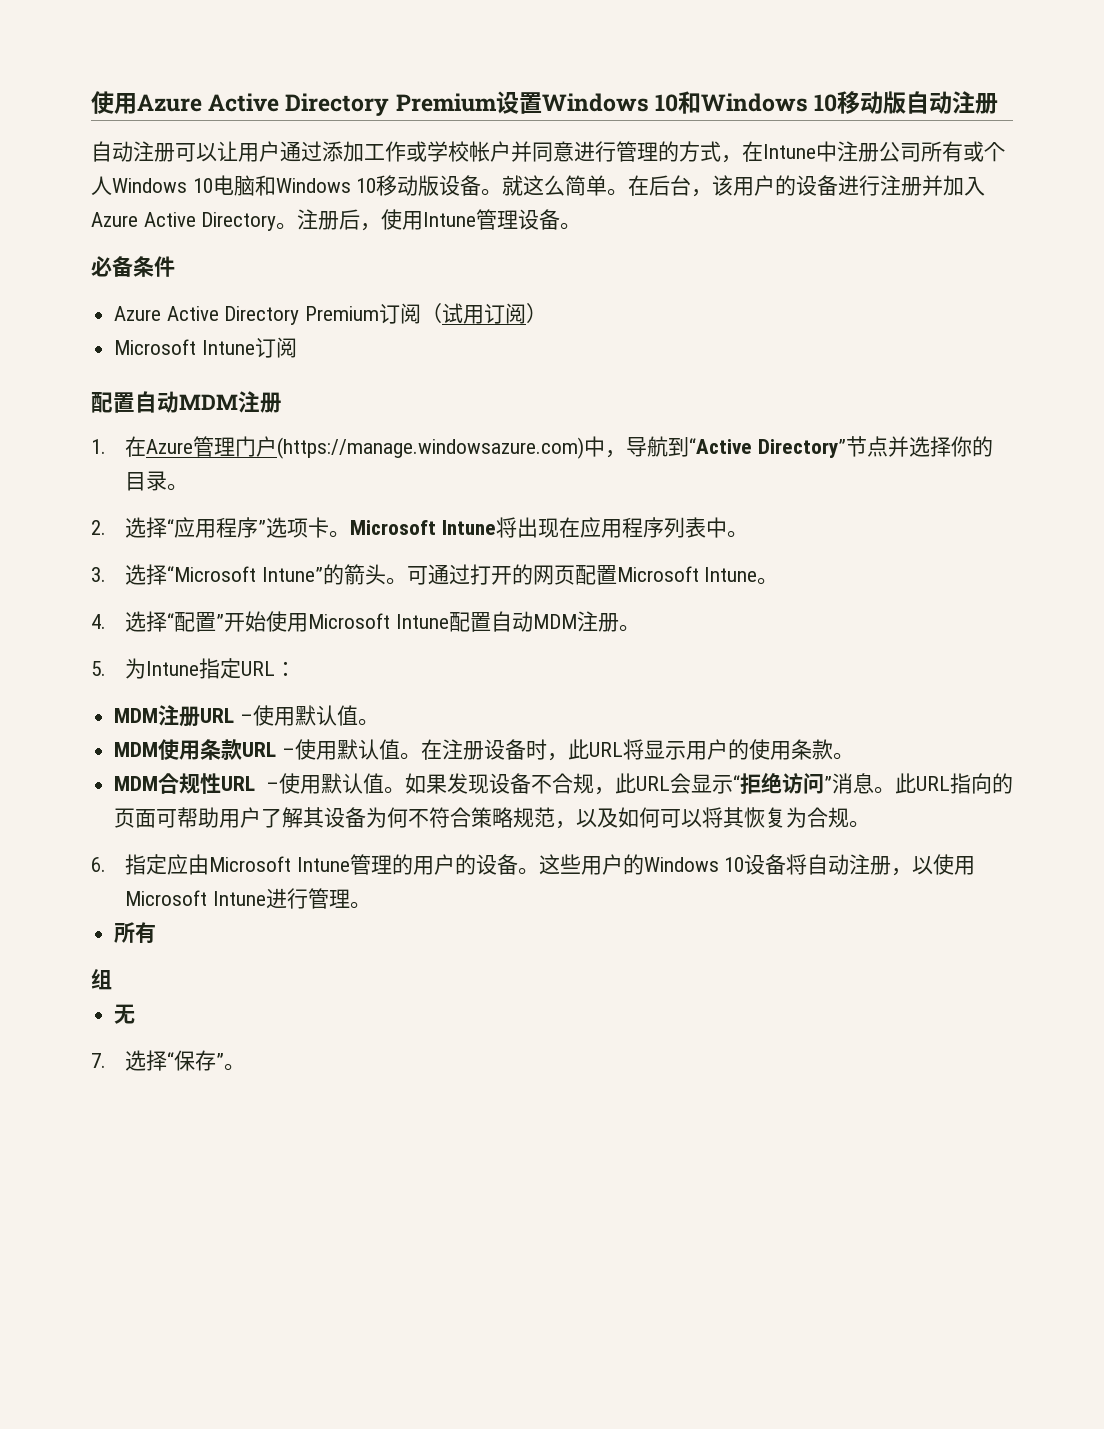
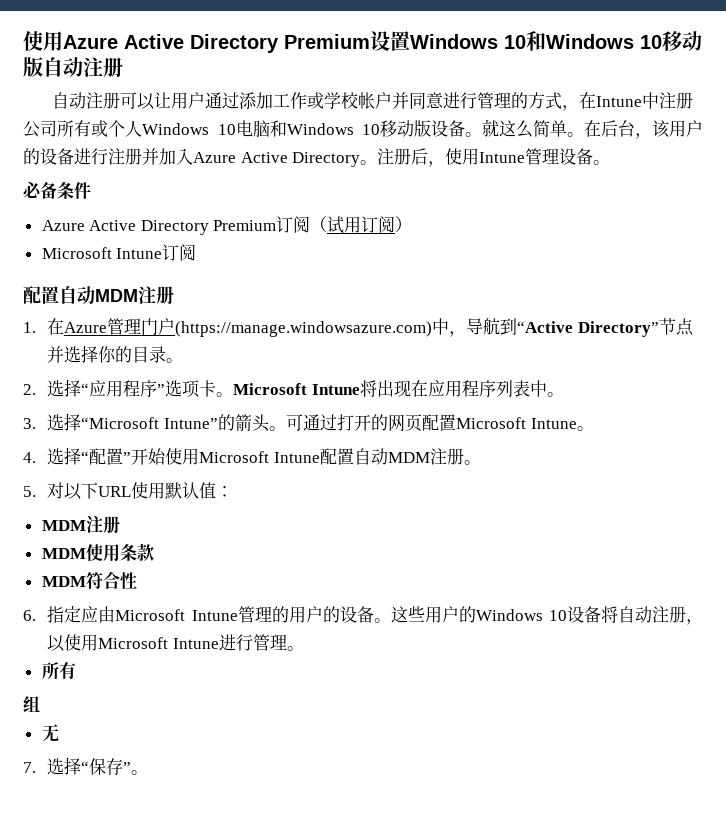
- 5.为Intune指定URL：
- MDM注册URL –使用默认值。
- MDM使用条款URL –使用默认值。在注册设备时，此URL将显示用户的使用条款。
- MDM合规性URL –使用默认值。如果发现设备不合规，此URL会显示“拒绝访问”消息。此URL指向的页面可帮助用户了解其设备为何不符合策略规范，以及如何可以将其恢复为合规。
+ 5.对以下URL使用默认值：
+ MDM注册
+ MDM使用条款
+ MDM符合性

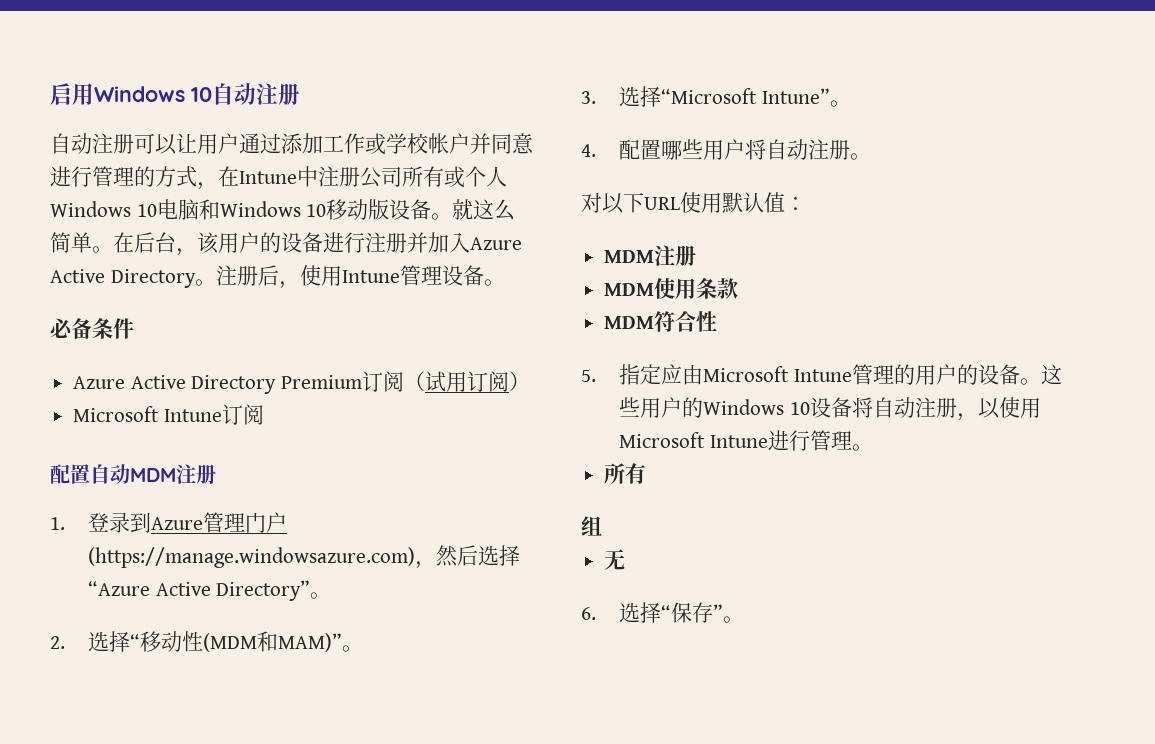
- 使用Azure Active Directory Premium设置Windows 10和Windows 10移动版自动注册
+ 启用Windows 10自动注册
- 1.在Azure管理门户(https://manage.windowsazure.com)中，导航到“Active Directory”节点并选择你的目录。
- 2.选择“应用程序”选项卡。Microsoft Intune将出现在应用程序列表中。
+ 1.登录到Azure管理门户(https://manage.windowsazure.com)，然后选择“Azure Active Directory”。
+ 2.选择“移动性(MDM和MAM)”。
- 3.选择“Microsoft Intune”的箭头。可通过打开的网页配置Microsoft Intune。
- 4.选择“配置”开始使用Microsoft Intune配置自动MDM注册。
+ 3.选择“Microsoft Intune”。
+ 4.配置哪些用户将自动注册。
- 5.对以下URL使用默认值：
+ 对以下URL使用默认值：
- 6.指定应由Microsoft Intune管理的用户的设备。
+ 5.指定应由Microsoft Intune管理的用户的设备。
- 7.选择“保存”。
+ 6.选择“保存”。

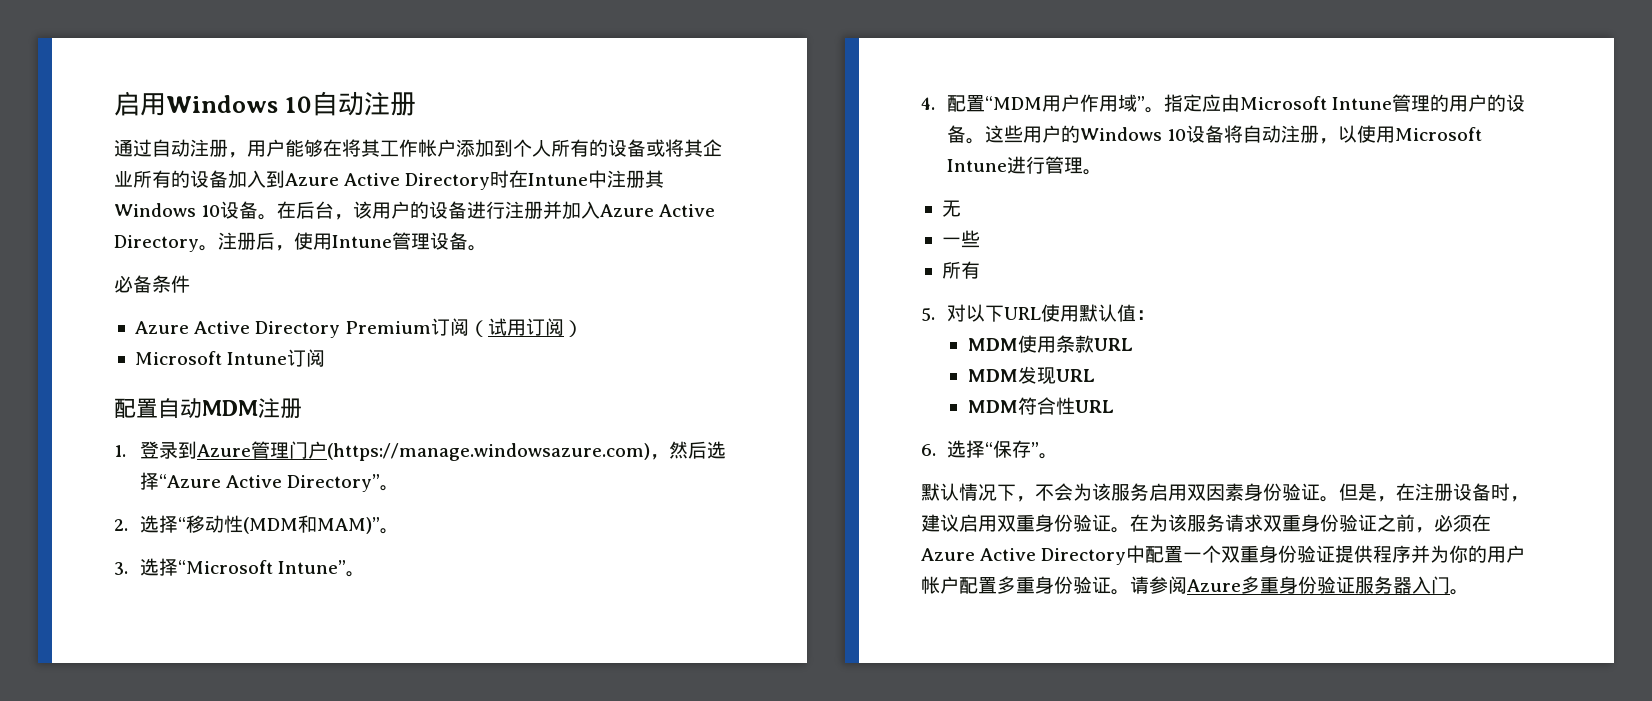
- 自动注册可以让用户通过添加工作或学校帐户并同意进行管理的方式，在Intune中注册公司所有或个人Windows 10电脑和Windows 10移动版设备。就这么简单。
+ 通过自动注册，用户能够在将其工作帐户添加到个人所有的设备或将其企业所有的设备加入到Azure Active Directory时在Intune中注册其Windows 10设备。
- 4.配置哪些用户将自动注册。
- 对以下URL使用默认值：
- MDM注册
- MDM使用条款
- MDM符合性
- 5.指定应由Microsoft Intune管理的用户的设备。
+ 4.配置“MDM用户作用域”。指定应由Microsoft Intune管理的用户的设备。
+ 无
+ 一些
- 组
- 无
+ 5.对以下URL使用默认值：
+ MDM使用条款URL
+ MDM发现URL
+ MDM符合性URL
+ 默认情况下，不会为该服务启用双因素身份验证。但是，在注册设备时，建议启用双重身份验证。在为该服务请求双重身份验证之前，必须在Azure Active Directory中配置一个双重身份验证提供程序并为你的用户帐户配置多重身份验证。请参阅Azure多重身份验证服务器入门。

